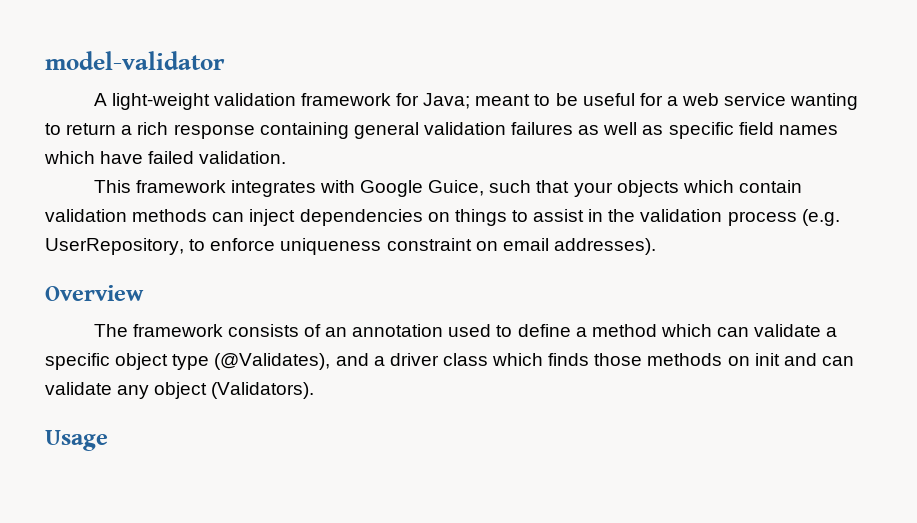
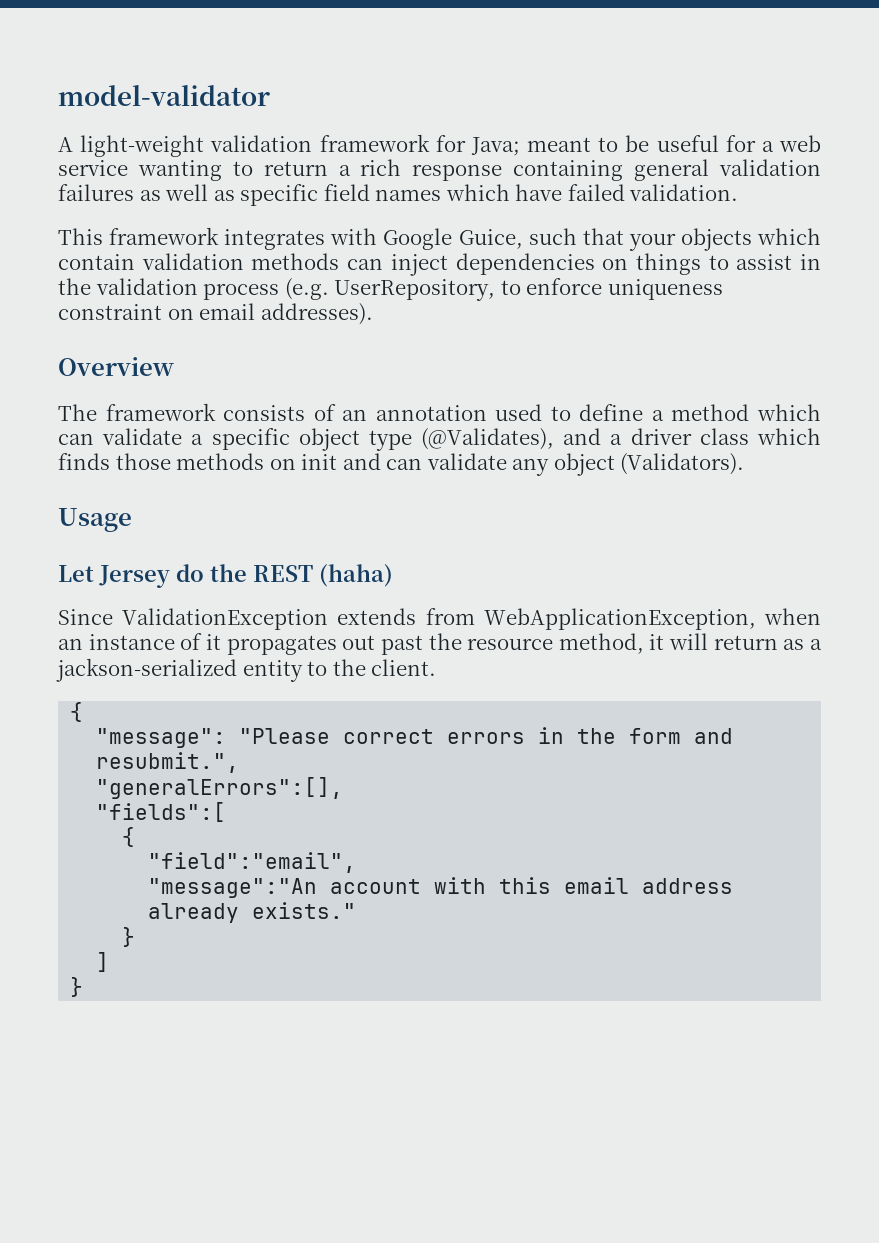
+ Let Jersey do the REST (haha)
+ Since ValidationException extends from WebApplicationException, when an instance of it propagates out past the resource method, it will return as a jackson-serialized entity to the client.
+ {
+ "message": "Please correct errors in the form and resubmit.",
+ "generalErrors":[],
+ "fields":[
+ {
+ "field":"email",
+ "message":"An account with this email address already exists."
+ }
+ ]
+ }

